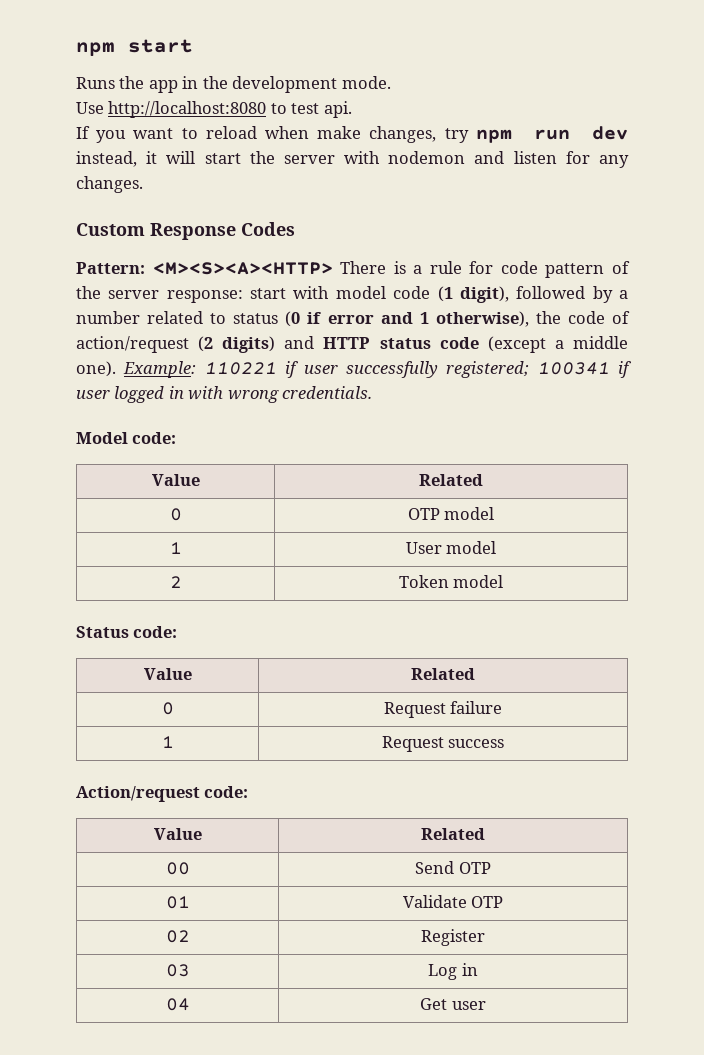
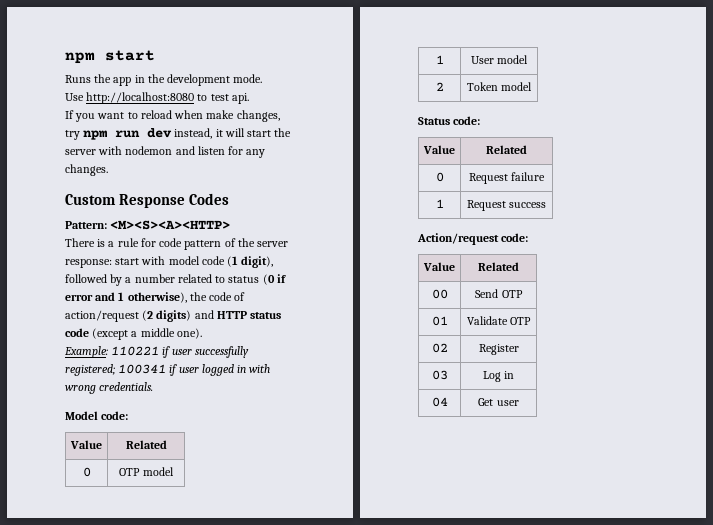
- Pattern: <M><S><A><HTTP> There is a rule for code pattern of the server response: start with model code (1 digit), followed by a number related to status (0 if error and 1 otherwise), the code of action/request (2 digits) and HTTP status code (except a middle one). Example: 110221 if user successfully registered; 100341 if user logged in with wrong credentials.
+ Pattern: <M><S><A><HTTP>
+ There is a rule for code pattern of the server response: start with model code (1 digit), followed by a number related to status (0 if error and 1 otherwise), the code of action/request (2 digits) and HTTP status code (except a middle one).
+ Example: 110221 if user successfully registered; 100341 if user logged in with wrong credentials.

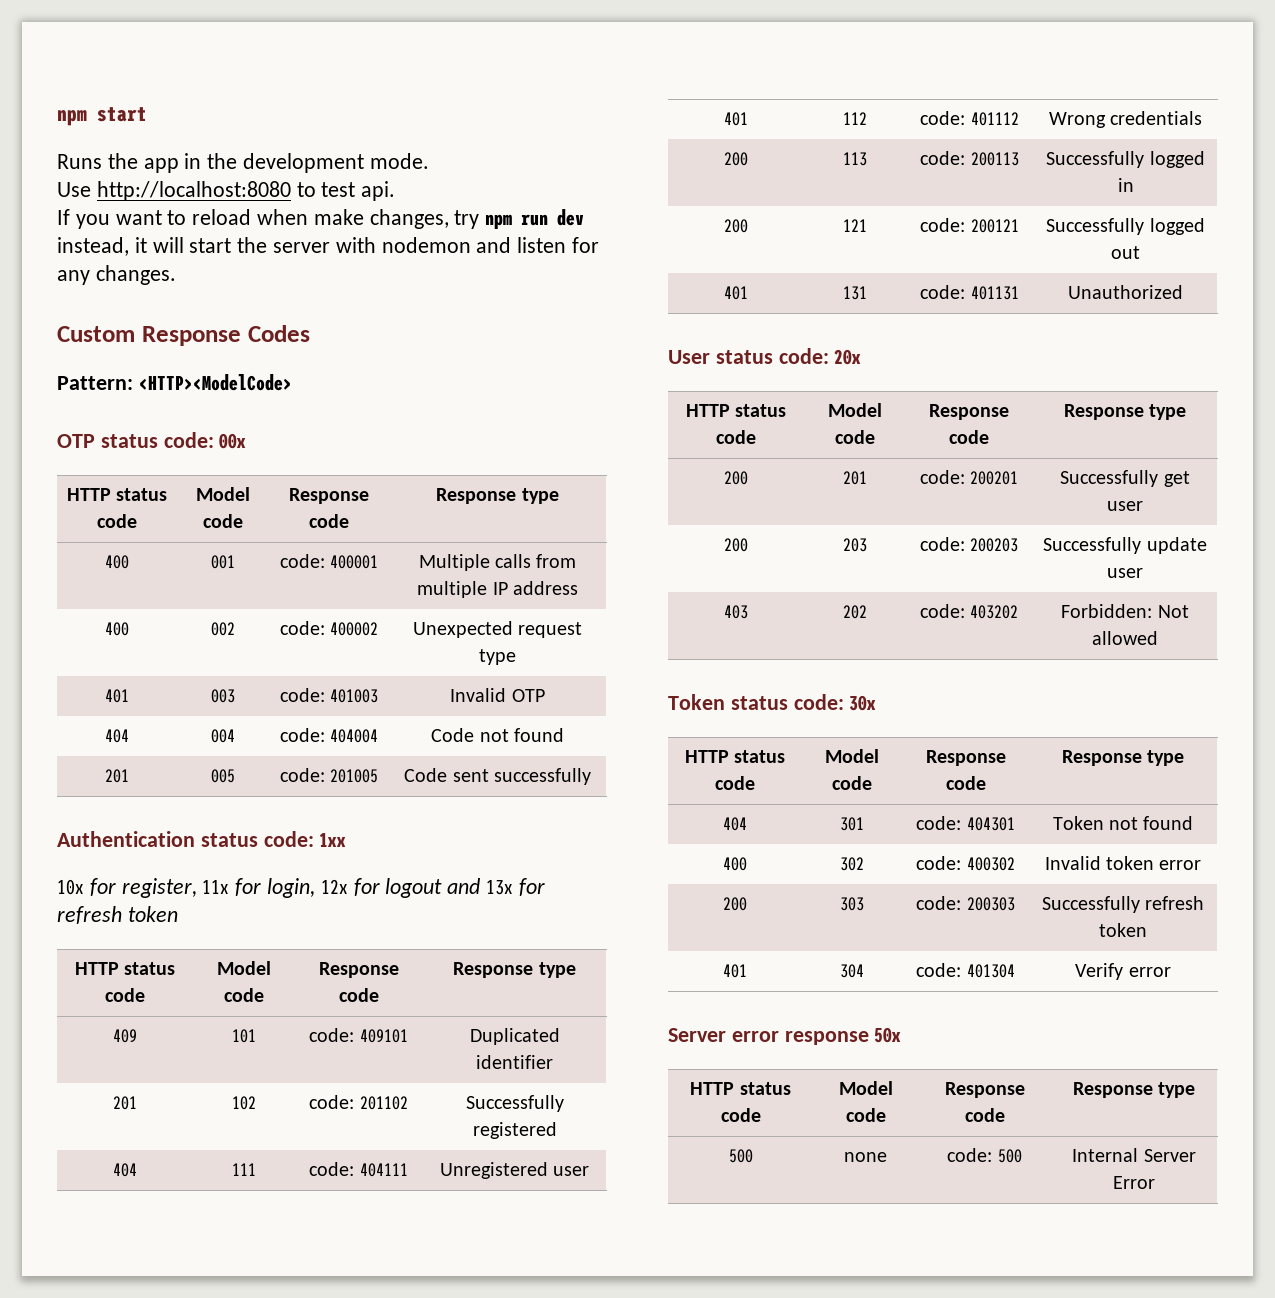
- Pattern: <M><S><A><HTTP>
- There is a rule for code pattern of the server response: start with model code (1 digit), followed by a number related to status (0 if error and 1 otherwise), the code of action/request (2 digits) and HTTP status code (except a middle one).
- Example: 110221 if user successfully registered; 100341 if user logged in with wrong credentials.
- Model code:
- Value | Related
- 0 | OTP model
- 1 | User model
- 2 | Token model
- Status code:
- Value | Related
- 0 | Request failure
- 1 | Request success
- Action/request code:
- Value | Related
- 00 | Send OTP
- 01 | Validate OTP
- 02 | Register
- 03 | Log in
- 04 | Get user
+ Pattern: <HTTP><ModelCode>
+ OTP status code: 00x
+ HTTP status code | Model code | Response code | Response type
+ 400 | 001 | code: 400001 | Multiple calls from multiple IP address
+ 400 | 002 | code: 400002 | Unexpected request type
+ 401 | 003 | code: 401003 | Invalid OTP
+ 404 | 004 | code: 404004 | Code not found
+ 201 | 005 | code: 201005 | Code sent successfully
+ Authentication status code: 1xx
+ 10x for register, 11x for login, 12x for logout and 13x for refresh token
+ HTTP status code | Model code | Response code | Response type
+ 409 | 101 | code: 409101 | Duplicated identifier
+ 201 | 102 | code: 201102 | Successfully registered
+ 404 | 111 | code: 404111 | Unregistered user
+ 401 | 112 | code: 401112 | Wrong credentials
+ 200 | 113 | code: 200113 | Successfully logged in
+ 200 | 121 | code: 200121 | Successfully logged out
+ 401 | 131 | code: 401131 | Unauthorized
+ User status code: 20x
+ HTTP status code | Model code | Response code | Response type
+ 200 | 201 | code: 200201 | Successfully get user
+ 200 | 203 | code: 200203 | Successfully update user
+ 403 | 202 | code: 403202 | Forbidden: Not allowed
+ Token status code: 30x
+ HTTP status code | Model code | Response code | Response type
+ 404 | 301 | code: 404301 | Token not found
+ 400 | 302 | code: 400302 | Invalid token error
+ 200 | 303 | code: 200303 | Successfully refresh token
+ 401 | 304 | code: 401304 | Verify error
+ Server error response 50x
+ HTTP status code | Model code | Response code | Response type
+ 500 | none | code: 500 | Internal Server Error

